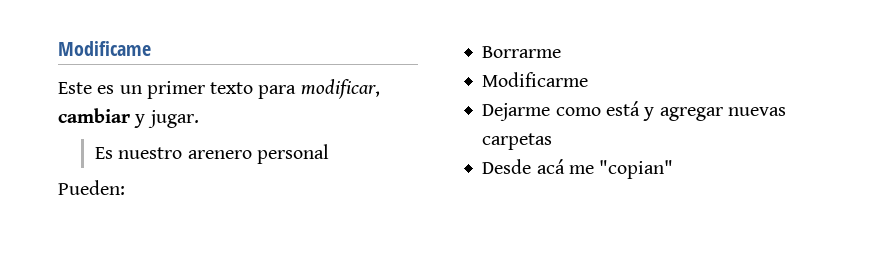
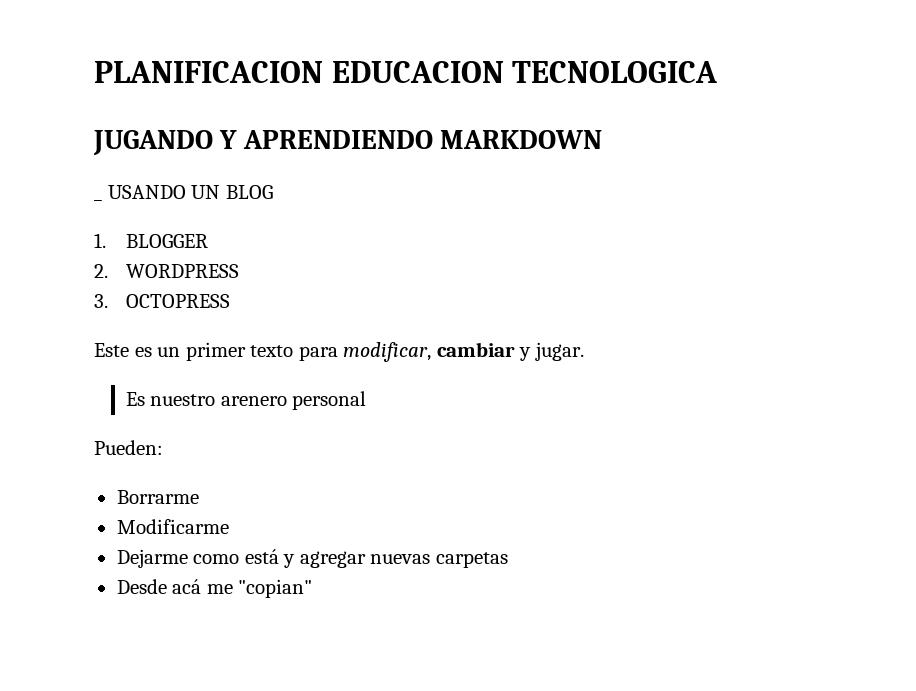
- Modificame
+ PLANIFICACION EDUCACION TECNOLOGICA
+ JUGANDO Y APRENDIENDO MARKDOWN
+ _ USANDO UN BLOG
+ 1. BLOGGER
+ 2. WORDPRESS
+ 3. OCTOPRESS

